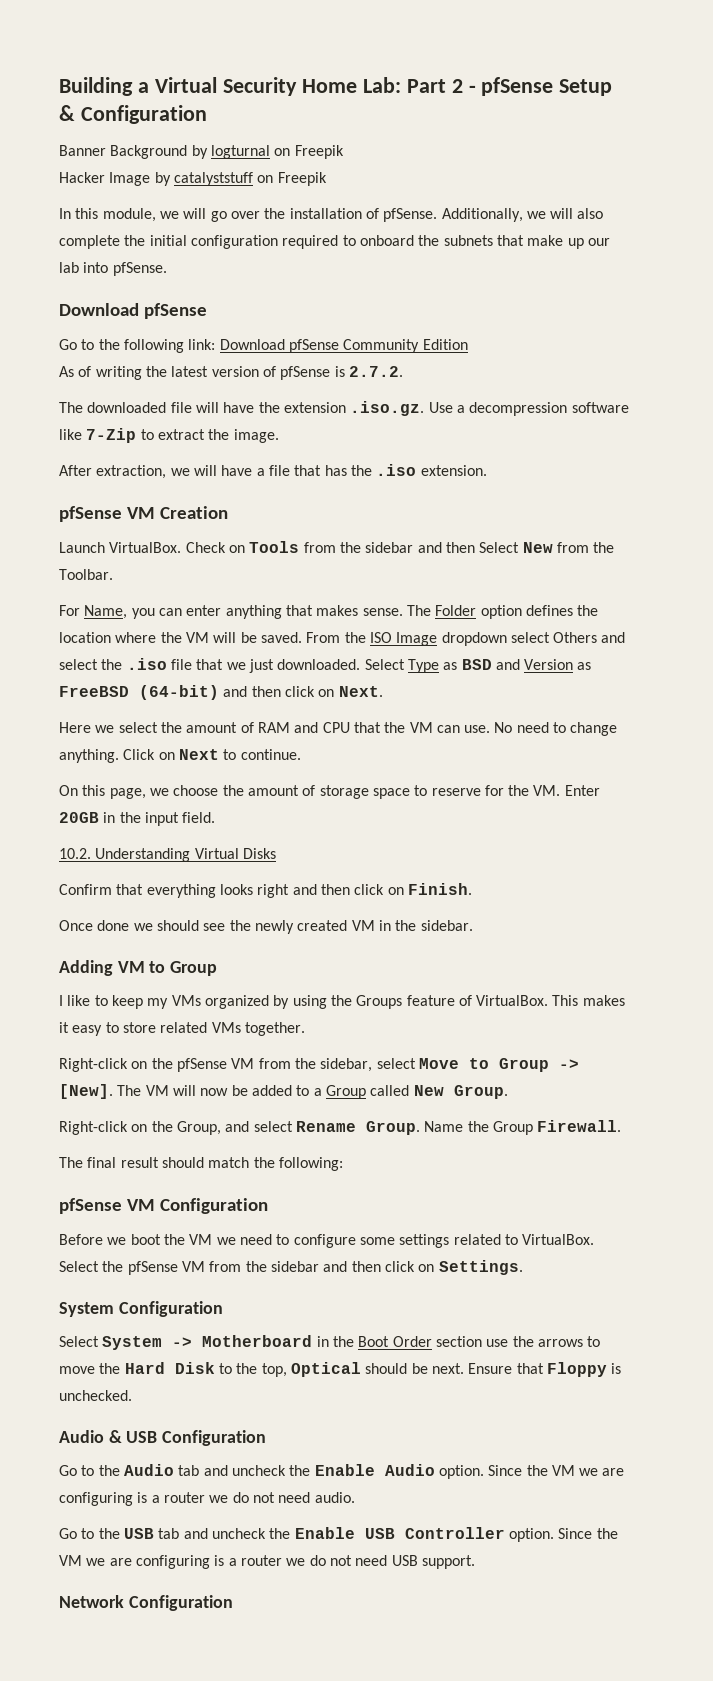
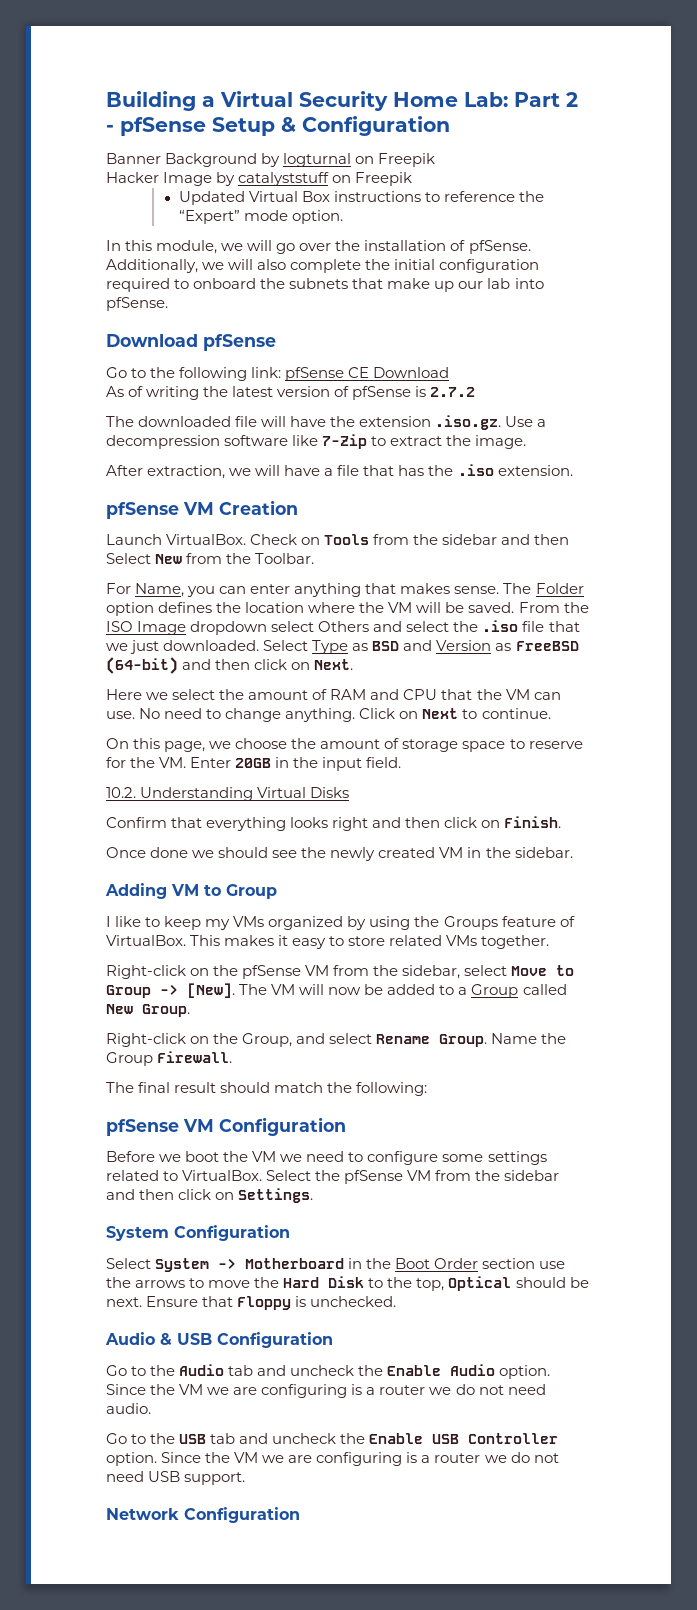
+ Updated Virtual Box instructions to reference the “Expert” mode option.
- Go to the following link: Download pfSense Community Edition
+ Go to the following link: pfSense CE Download
- As of writing the latest version of pfSense is 2.7.2.
+ As of writing the latest version of pfSense is 2.7.2

